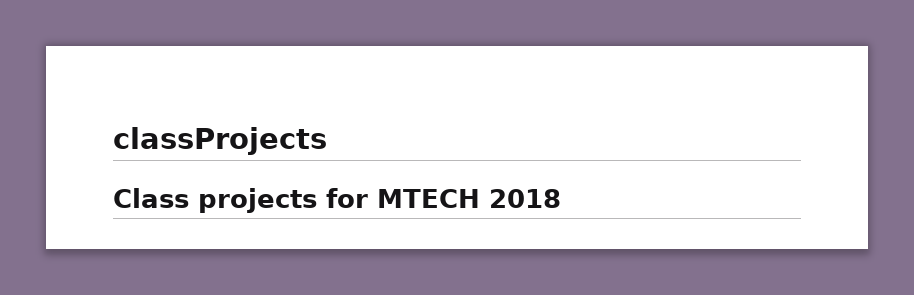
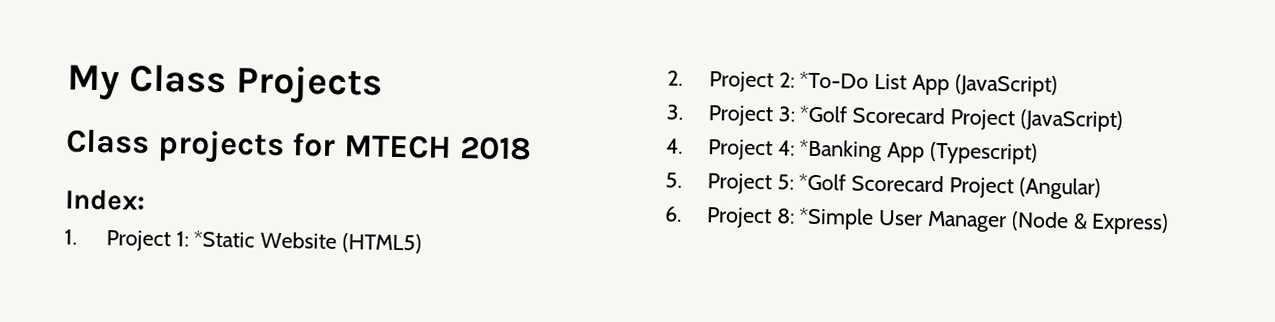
- classProjects
+ My Class Projects
+ Index:
+ 1. Project 1: *Static Website (HTML5)
+ 2. Project 2: *To-Do List App (JavaScript)
+ 3. Project 3: *Golf Scorecard Project (JavaScript)
+ 4. Project 4: *Banking App (Typescript)
+ 5. Project 5: *Golf Scorecard Project (Angular)
+ 6. Project 8: *Simple User Manager (Node & Express)

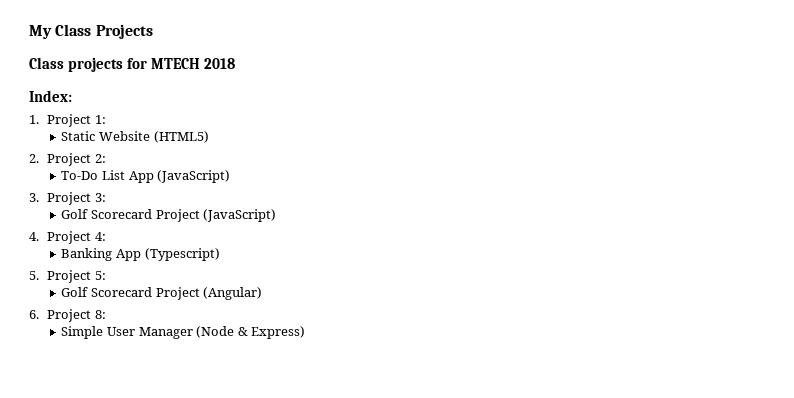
- 1. Project 1: *Static Website (HTML5)
+ 1. Project 1:
+ Static Website (HTML5)
- 2. Project 2: *To-Do List App (JavaScript)
+ 2. Project 2:
+ To-Do List App (JavaScript)
- 3. Project 3: *Golf Scorecard Project (JavaScript)
+ 3. Project 3:
+ Golf Scorecard Project (JavaScript)
- 4. Project 4: *Banking App (Typescript)
+ 4. Project 4:
+ Banking App (Typescript)
- 5. Project 5: *Golf Scorecard Project (Angular)
+ 5. Project 5:
+ Golf Scorecard Project (Angular)
- 6. Project 8: *Simple User Manager (Node & Express)
+ 6. Project 8:
+ Simple User Manager (Node & Express)

